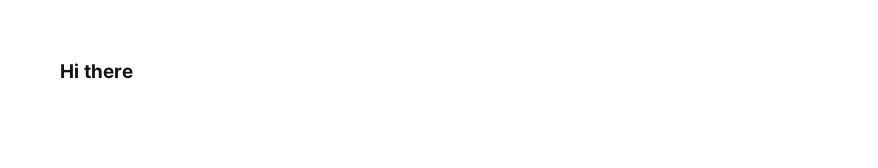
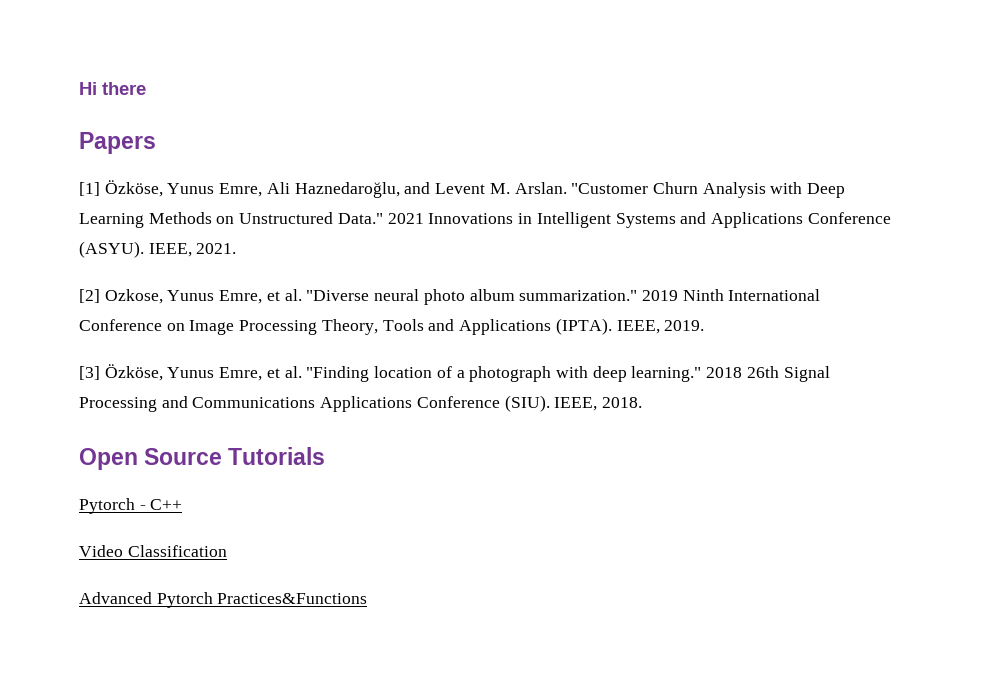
+ Papers
+ [1] Özköse, Yunus Emre, Ali Haznedaroğlu, and Levent M. Arslan. "Customer Churn Analysis with Deep Learning Methods on Unstructured Data." 2021 Innovations in Intelligent Systems and Applications Conference (ASYU). IEEE, 2021.
+ [2] Ozkose, Yunus Emre, et al. "Diverse neural photo album summarization." 2019 Ninth International Conference on Image Processing Theory, Tools and Applications (IPTA). IEEE, 2019.
+ [3] Özköse, Yunus Emre, et al. "Finding location of a photograph with deep learning." 2018 26th Signal Processing and Communications Applications Conference (SIU). IEEE, 2018.
+ Open Source Tutorials
+ Pytorch - C++
+ Video Classification
+ Advanced Pytorch Practices&Functions

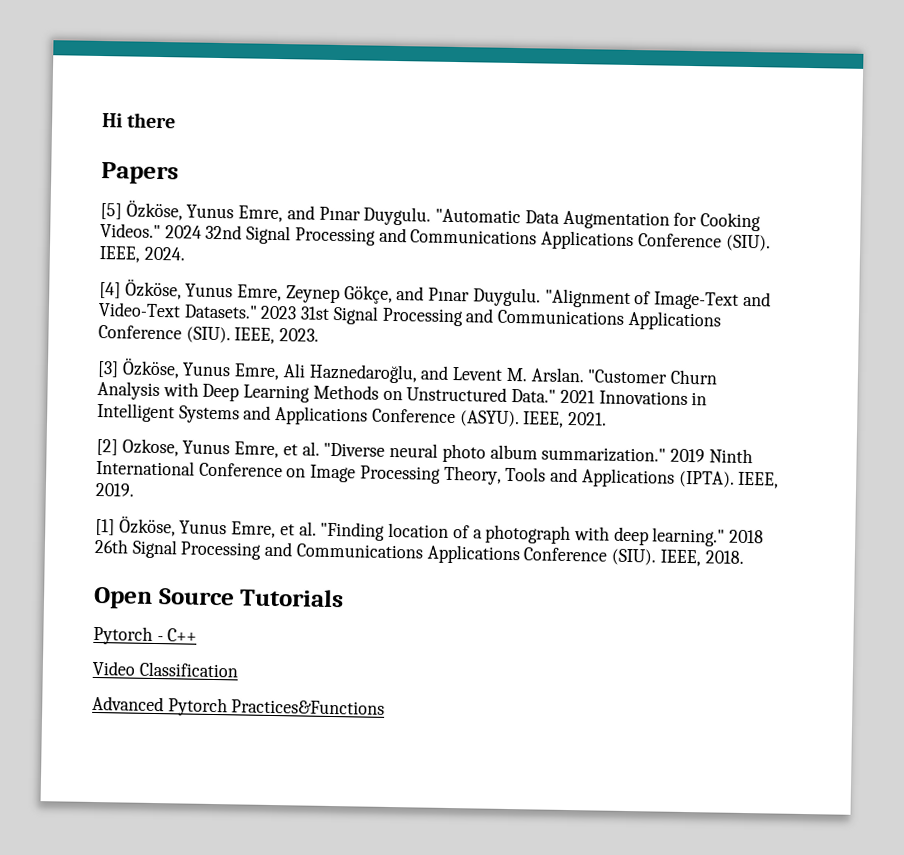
- [1] Özköse, Yunus Emre, Ali Haznedaroğlu, and Levent M. Arslan.
+ [5] Özköse, Yunus Emre, and Pınar Duygulu. "Automatic Data Augmentation for Cooking Videos." 2024 32nd Signal Processing and Communications Applications Conference (SIU). IEEE, 2024.
+ [4] Özköse, Yunus Emre, Zeynep Gökçe, and Pınar Duygulu. "Alignment of Image-Text and Video-Text Datasets." 2023 31st Signal Processing and Communications Applications Conference (SIU). IEEE, 2023.
+ [3] Özköse, Yunus Emre, Ali Haznedaroğlu, and Levent M. Arslan.
- [3] Özköse, Yunus Emre, et al. "Finding location of a photograph with deep learning."
+ [1] Özköse, Yunus Emre, et al. "Finding location of a photograph with deep learning."

